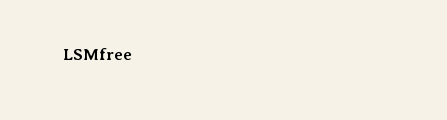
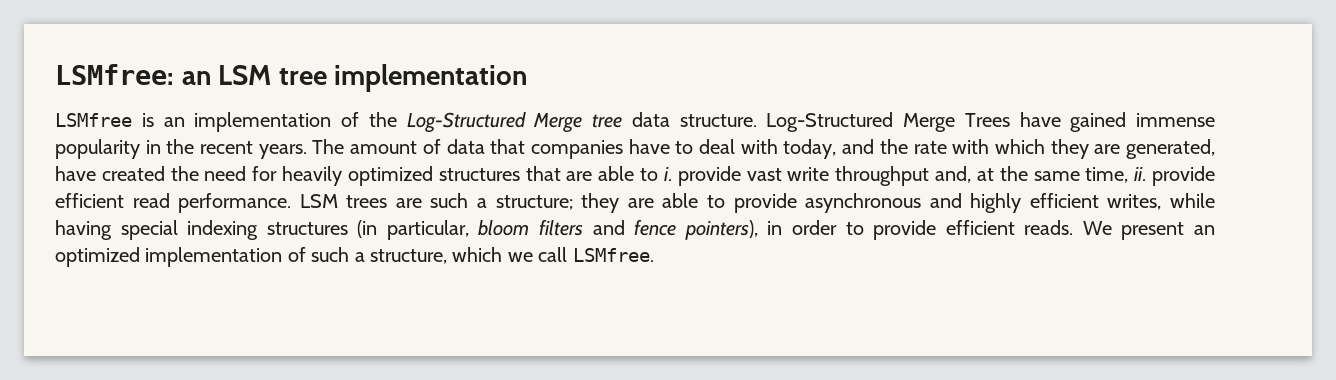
- LSMfree
+ LSMfree: an LSM tree implementation
+ LSMfree is an implementation of the Log-Structured Merge tree data structure. Log-Structured Merge Trees have gained immense popularity in the recent years. The amount of data that companies have to deal with today, and the rate with which they are generated, have created the need for heavily optimized structures that are able to i. provide vast write throughput and, at the same time, ii. provide efficient read performance. LSM trees are such a structure; they are able to provide asynchronous and highly efficient writes, while having special indexing structures (in particular, bloom filters and fence pointers), in order to provide efficient reads. We present an optimized implementation of such a structure, which we call LSMfree.

